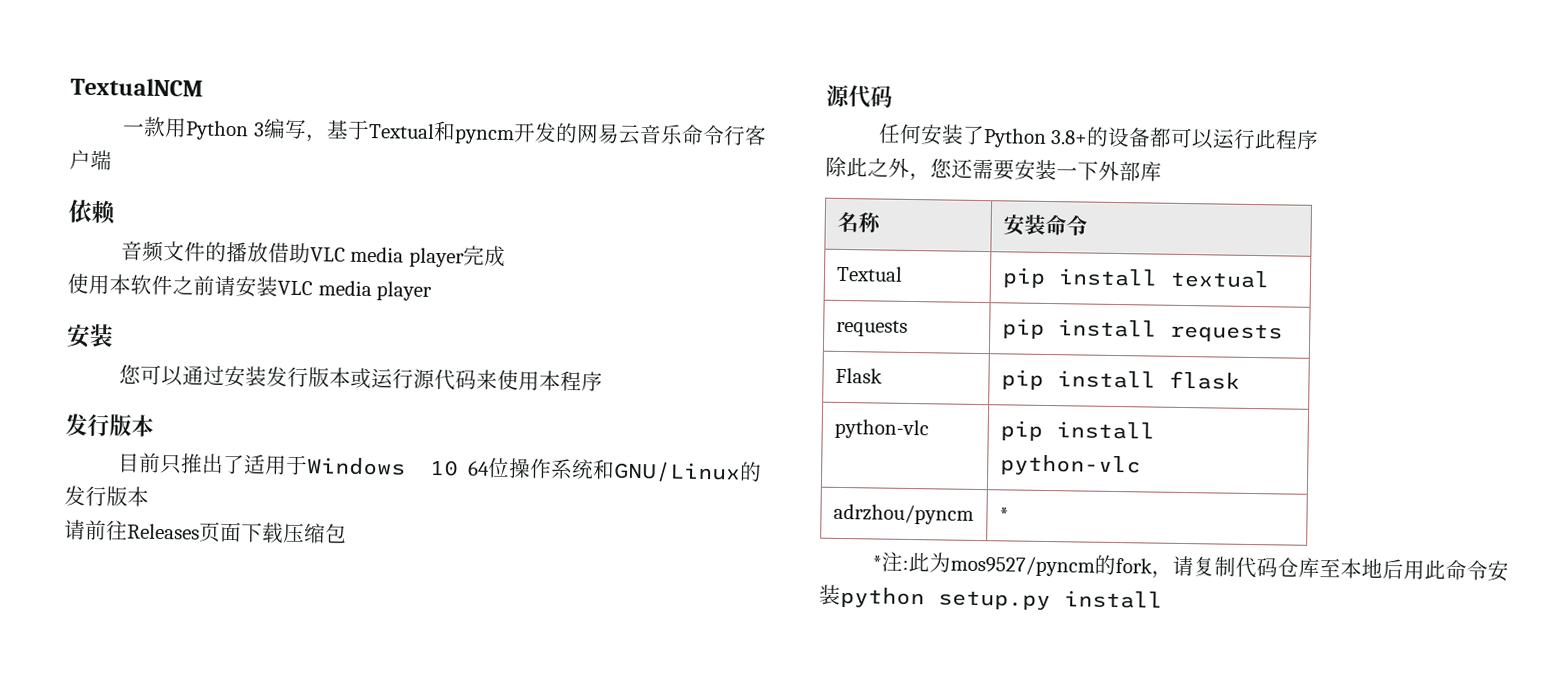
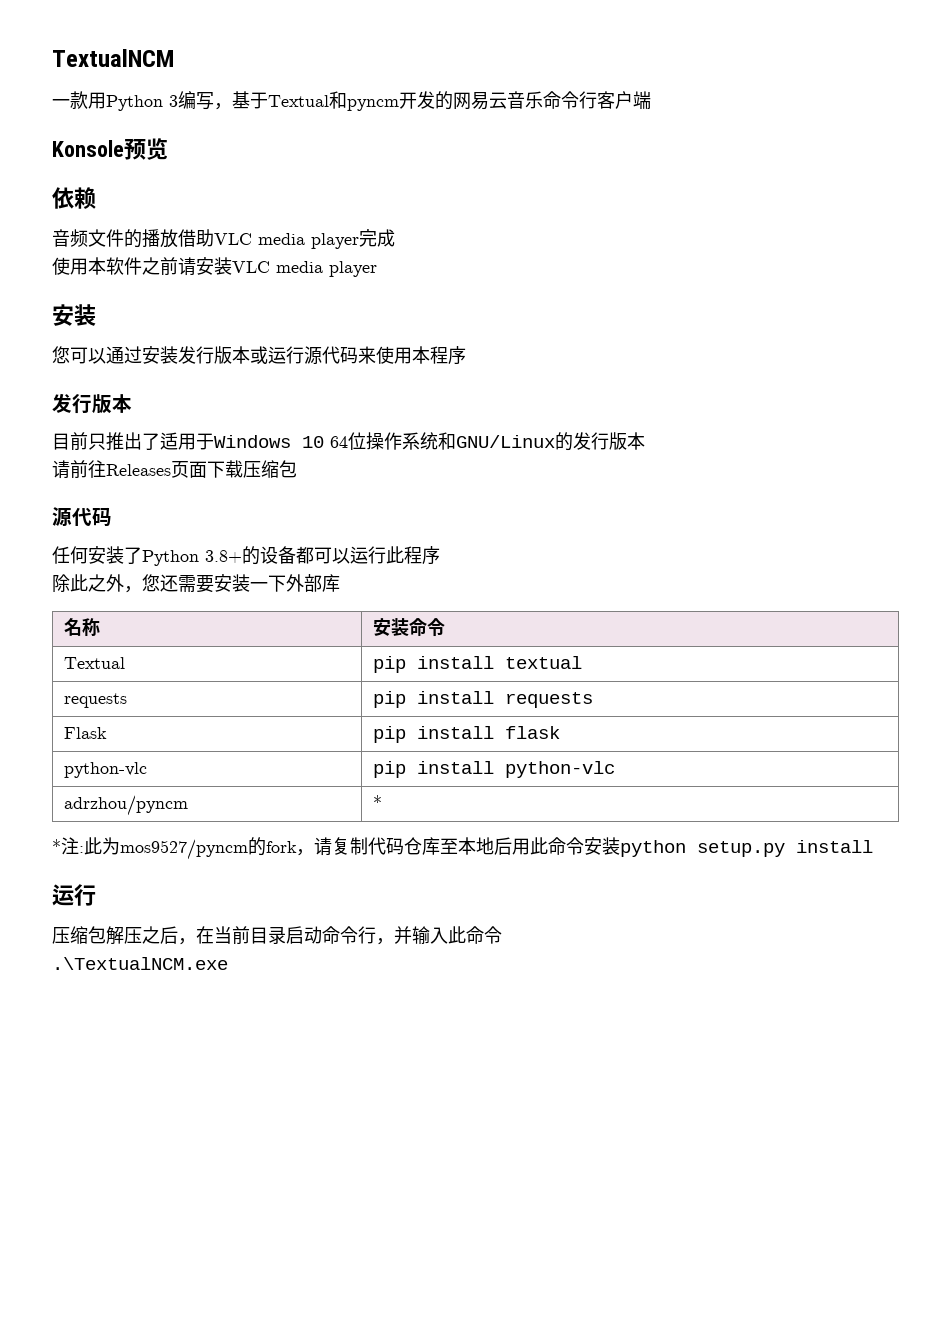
+ Konsole预览
  *注:此为mos9527/pyncm的fork，请复制代码仓库至本地后用此命令安装python setup.py install
+ 运行
+ 压缩包解压之后，在当前目录启动命令行，并输入此命令
+ .\TextualNCM.exe

